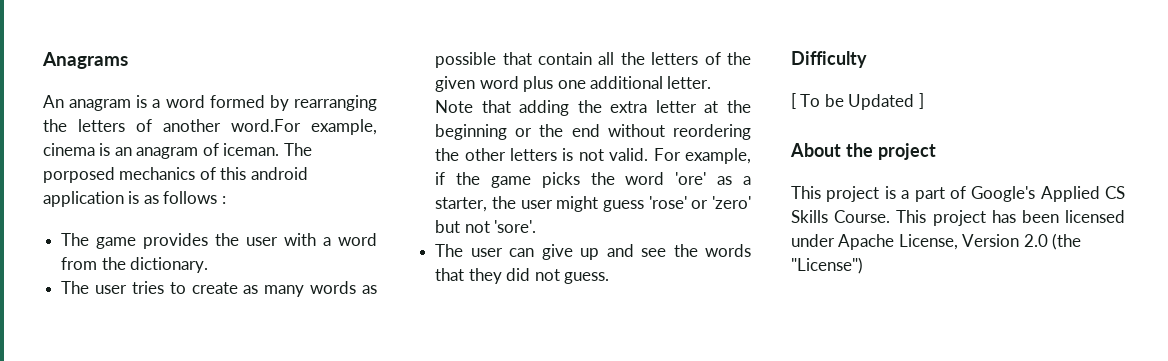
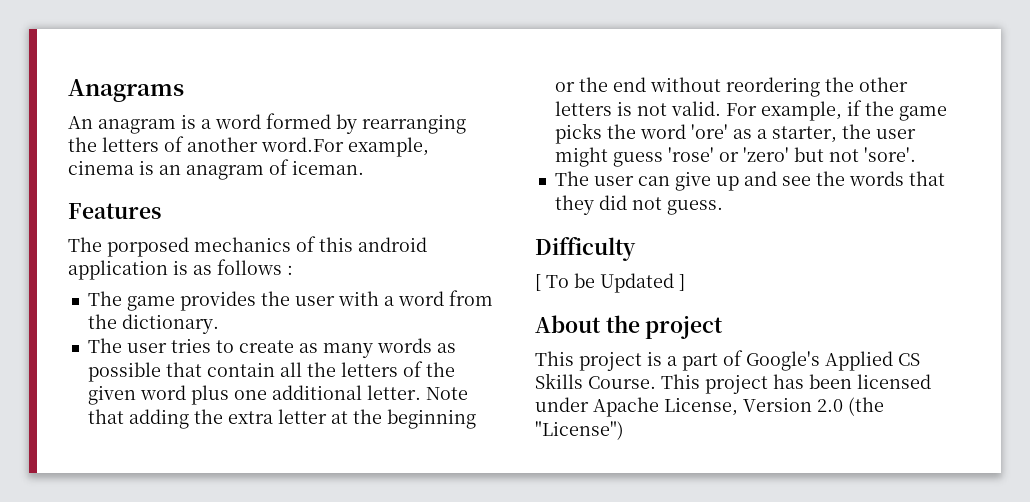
- An anagram is a word formed by rearranging the letters of another word.For example, cinema is an anagram of iceman. The porposed mechanics of this android application is as follows :
+ An anagram is a word formed by rearranging the letters of another word.For example, cinema is an anagram of iceman.
+ Features
+ The porposed mechanics of this android application is as follows :

